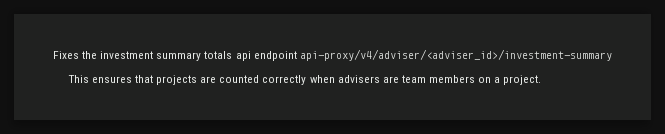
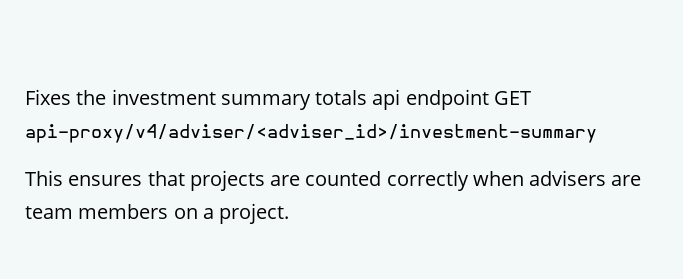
- Fixes the investment summary totals api endpoint api-proxy/v4/adviser/<adviser_id>/investment-summary
+ Fixes the investment summary totals api endpoint GET api-proxy/v4/adviser/<adviser_id>/investment-summary

